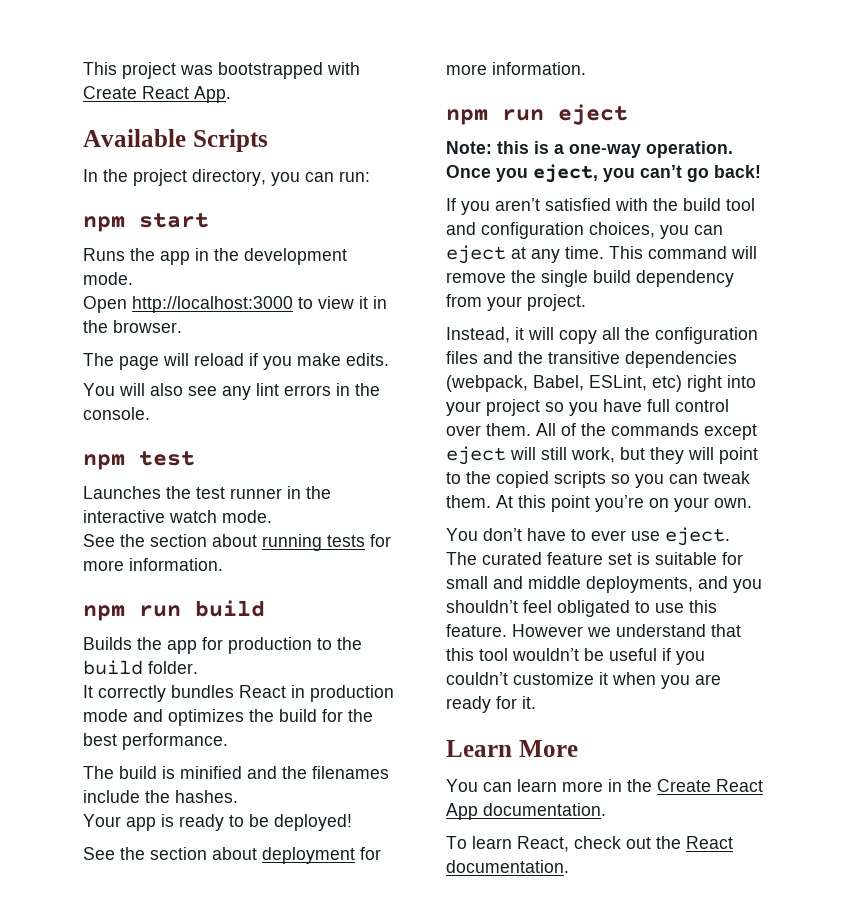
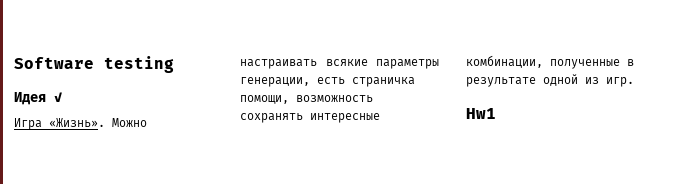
- This project was bootstrapped with Create React App.
- Available Scripts
- In the project directory, you can run:
- npm start
- Runs the app in the development mode.
- Open http://localhost:3000 to view it in the browser.
- The page will reload if you make edits.
- You will also see any lint errors in the console.
- npm test
- Launches the test runner in the interactive watch mode.
- See the section about running tests for more information.
- npm run build
- Builds the app for production to the build folder.
- It correctly bundles React in production mode and optimizes the build for the best performance.
- The build is minified and the filenames include the hashes.
- Your app is ready to be deployed!
- See the section about deployment for more information.
- npm run eject
- Note: this is a one-way operation. Once you eject, you can’t go back!
- If you aren’t satisfied with the build tool and configuration choices, you can eject at any time. This command will remove the single build dependency from your project.
- Instead, it will copy all the configuration files and the transitive dependencies (webpack, Babel, ESLint, etc) right into your project so you have full control over them. All of the commands except eject will still work, but they will point to the copied scripts so you can tweak them. At this point you’re on your own.
- You don’t have to ever use eject. The curated feature set is suitable for small and middle deployments, and you shouldn’t feel obligated to use this feature. However we understand that this tool wouldn’t be useful if you couldn’t customize it when you are ready for it.
- Learn More
- You can learn more in the Create React App documentation.
- To learn React, check out the React documentation.
+ Software testing
+ Идея ✓
+ Игра «Жизнь». Можно настраивать всякие параметры генерации, есть страничка помощи, возможность сохранять интересные комбинации, полученные в результате одной из игр.
+ Hw1

